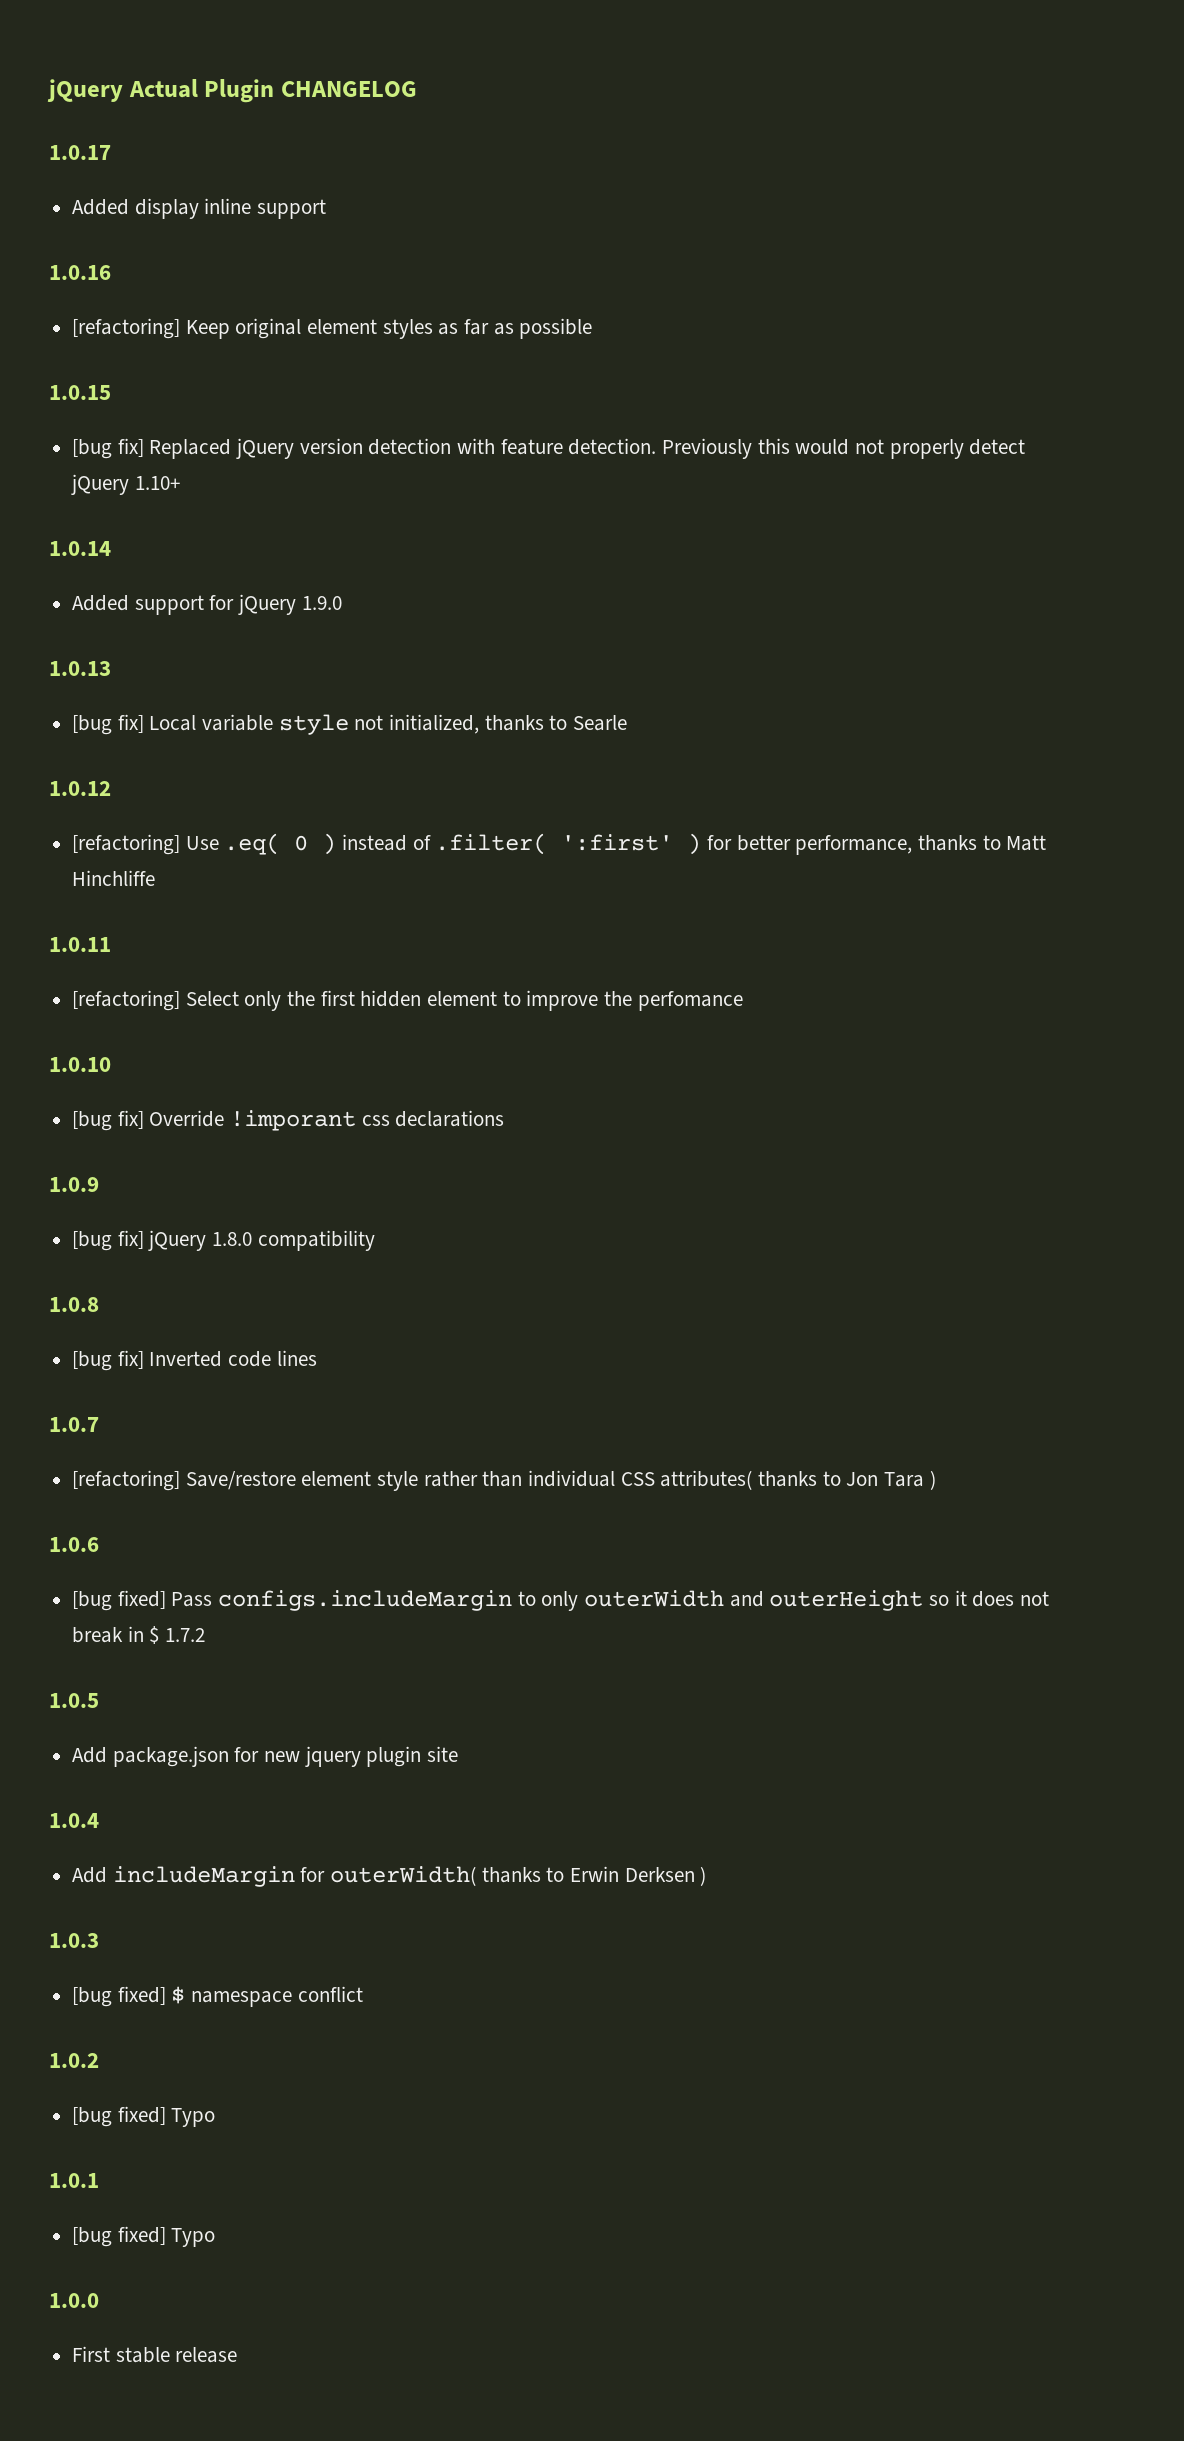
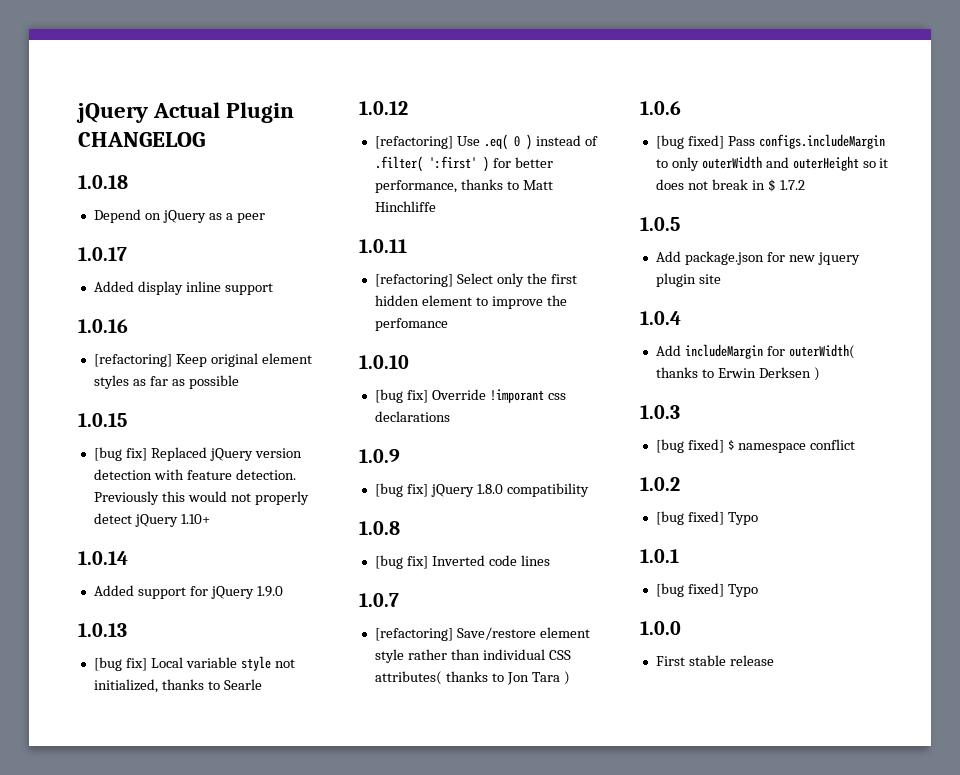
+ 1.0.18
+ Depend on jQuery as a peer

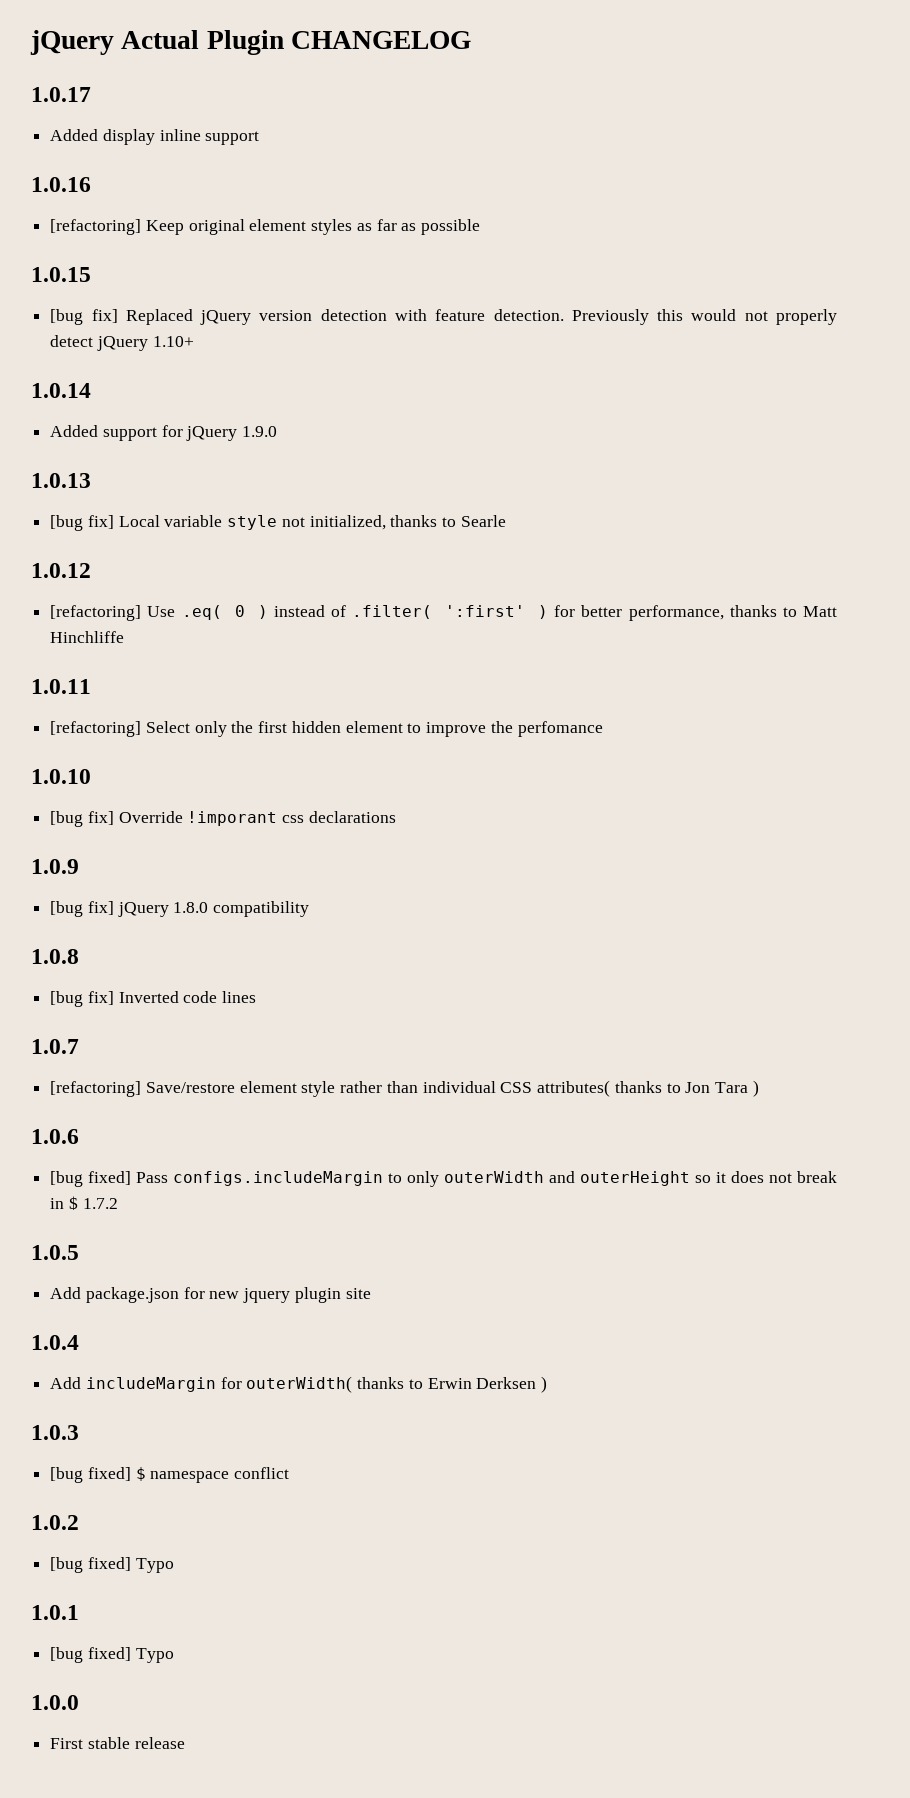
- 1.0.18
- Depend on jQuery as a peer

